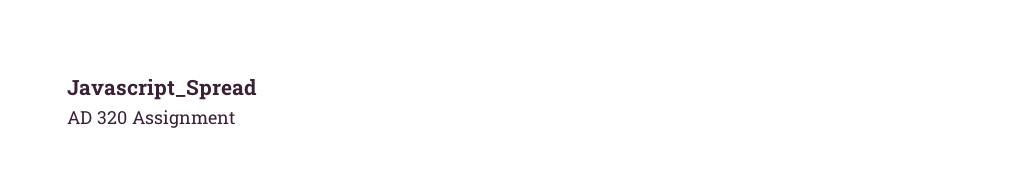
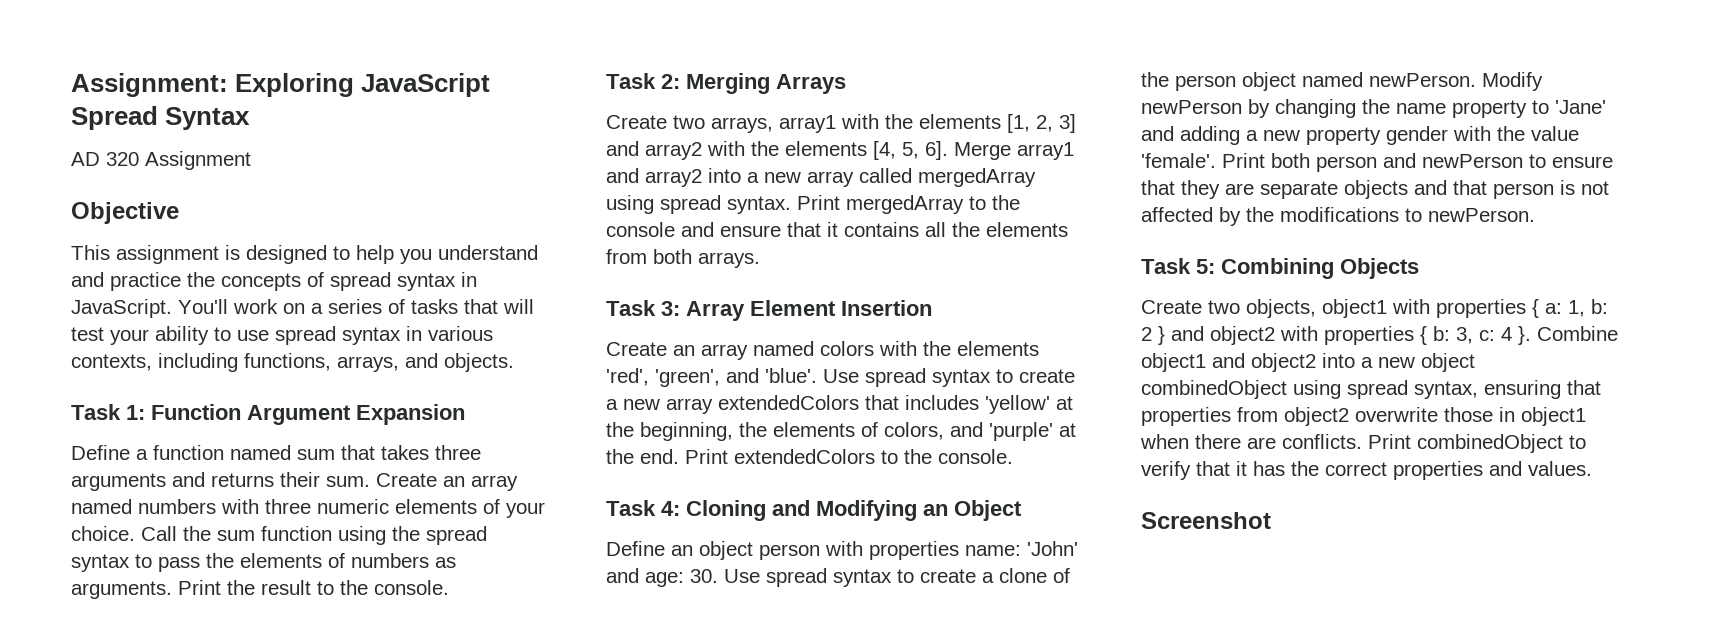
- Javascript_Spread
+ Assignment: Exploring JavaScript Spread Syntax
  AD 320 Assignment
+ Objective
+ This assignment is designed to help you understand and practice the concepts of spread syntax in JavaScript. You'll work on a series of tasks that will test your ability to use spread syntax in various contexts, including functions, arrays, and objects.
+ Task 1: Function Argument Expansion
+ Define a function named sum that takes three arguments and returns their sum. Create an array named numbers with three numeric elements of your choice. Call the sum function using the spread syntax to pass the elements of numbers as arguments. Print the result to the console.
+ Task 2: Merging Arrays
+ Create two arrays, array1 with the elements [1, 2, 3] and array2 with the elements [4, 5, 6]. Merge array1 and array2 into a new array called mergedArray using spread syntax. Print mergedArray to the console and ensure that it contains all the elements from both arrays.
+ Task 3: Array Element Insertion
+ Create an array named colors with the elements 'red', 'green', and 'blue'. Use spread syntax to create a new array extendedColors that includes 'yellow' at the beginning, the elements of colors, and 'purple' at the end. Print extendedColors to the console.
+ Task 4: Cloning and Modifying an Object
+ Define an object person with properties name: 'John' and age: 30. Use spread syntax to create a clone of the person object named newPerson. Modify newPerson by changing the name property to 'Jane' and adding a new property gender with the value 'female'. Print both person and newPerson to ensure that they are separate objects and that person is not affected by the modifications to newPerson.
+ Task 5: Combining Objects
+ Create two objects, object1 with properties { a: 1, b: 2 } and object2 with properties { b: 3, c: 4 }. Combine object1 and object2 into a new object combinedObject using spread syntax, ensuring that properties from object2 overwrite those in object1 when there are conflicts. Print combinedObject to verify that it has the correct properties and values.
+ Screenshot

